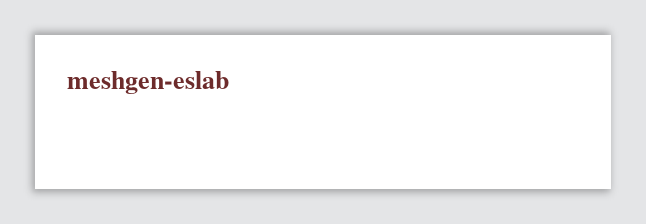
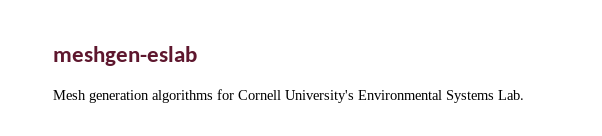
+ Mesh generation algorithms for Cornell University's Environmental Systems Lab.

